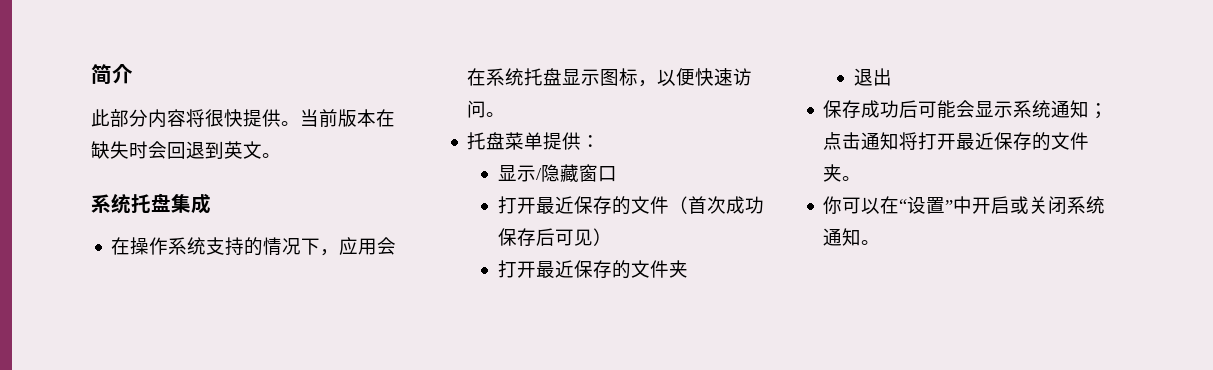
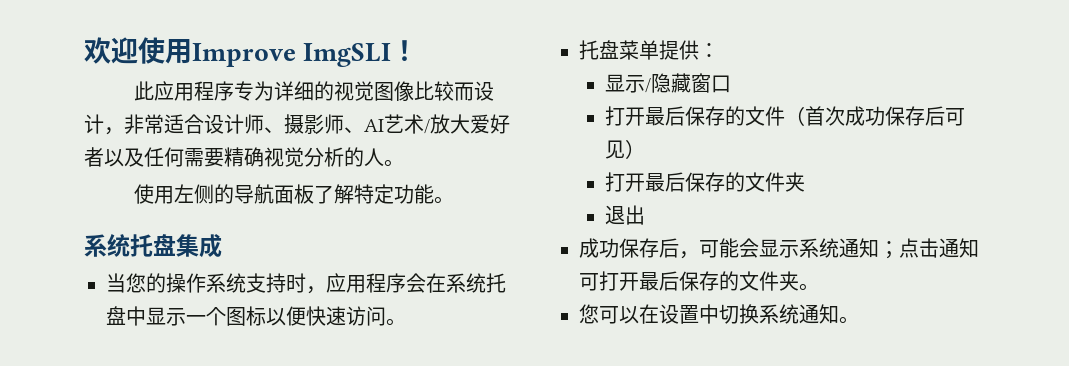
- 简介
- 此部分内容将很快提供。当前版本在缺失时会回退到英文。
+ 欢迎使用Improve ImgSLI！
+ 此应用程序专为详细的视觉图像比较而设计，非常适合设计师、摄影师、AI艺术/放大爱好者以及任何需要精确视觉分析的人。
+ 使用左侧的导航面板了解特定功能。
- 在操作系统支持的情况下，应用会在系统托盘显示图标，以便快速访问。
+ 当您的操作系统支持时，应用程序会在系统托盘中显示一个图标以便快速访问。
- 打开最近保存的文件（首次成功保存后可见）
- 打开最近保存的文件夹
+ 打开最后保存的文件（首次成功保存后可见）
+ 打开最后保存的文件夹
- 保存成功后可能会显示系统通知；点击通知将打开最近保存的文件夹。
+ 成功保存后，可能会显示系统通知；点击通知可打开最后保存的文件夹。
- 你可以在“设置”中开启或关闭系统通知。
+ 您可以在设置中切换系统通知。

